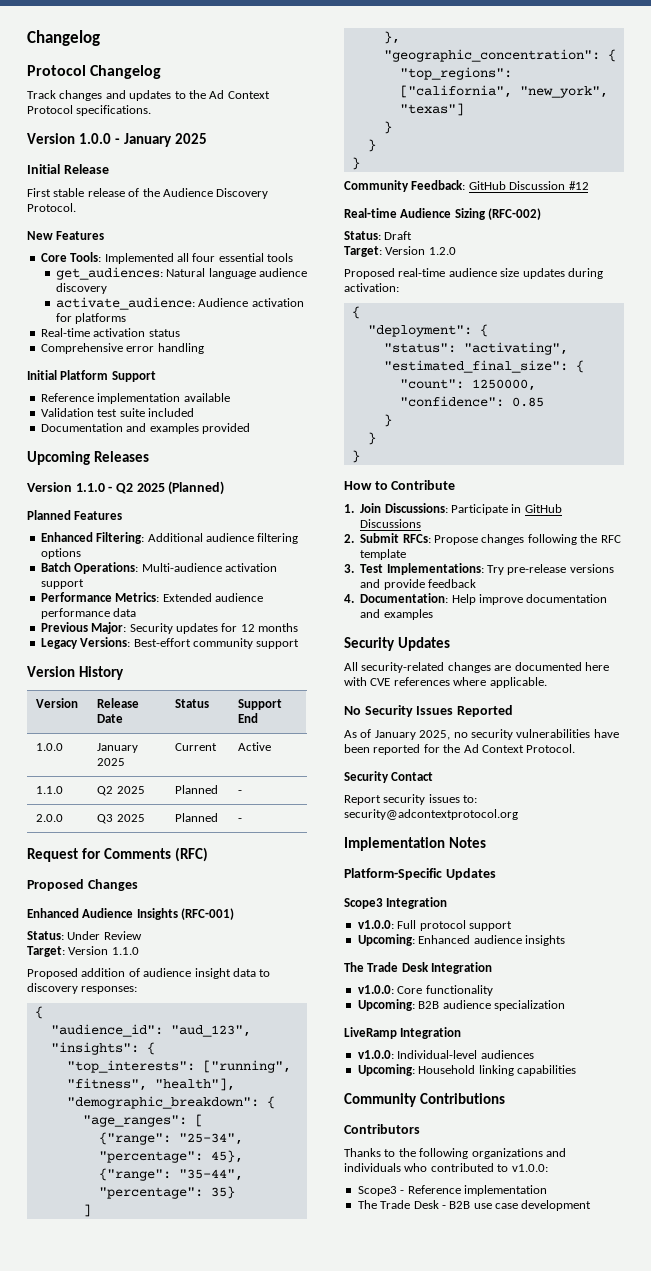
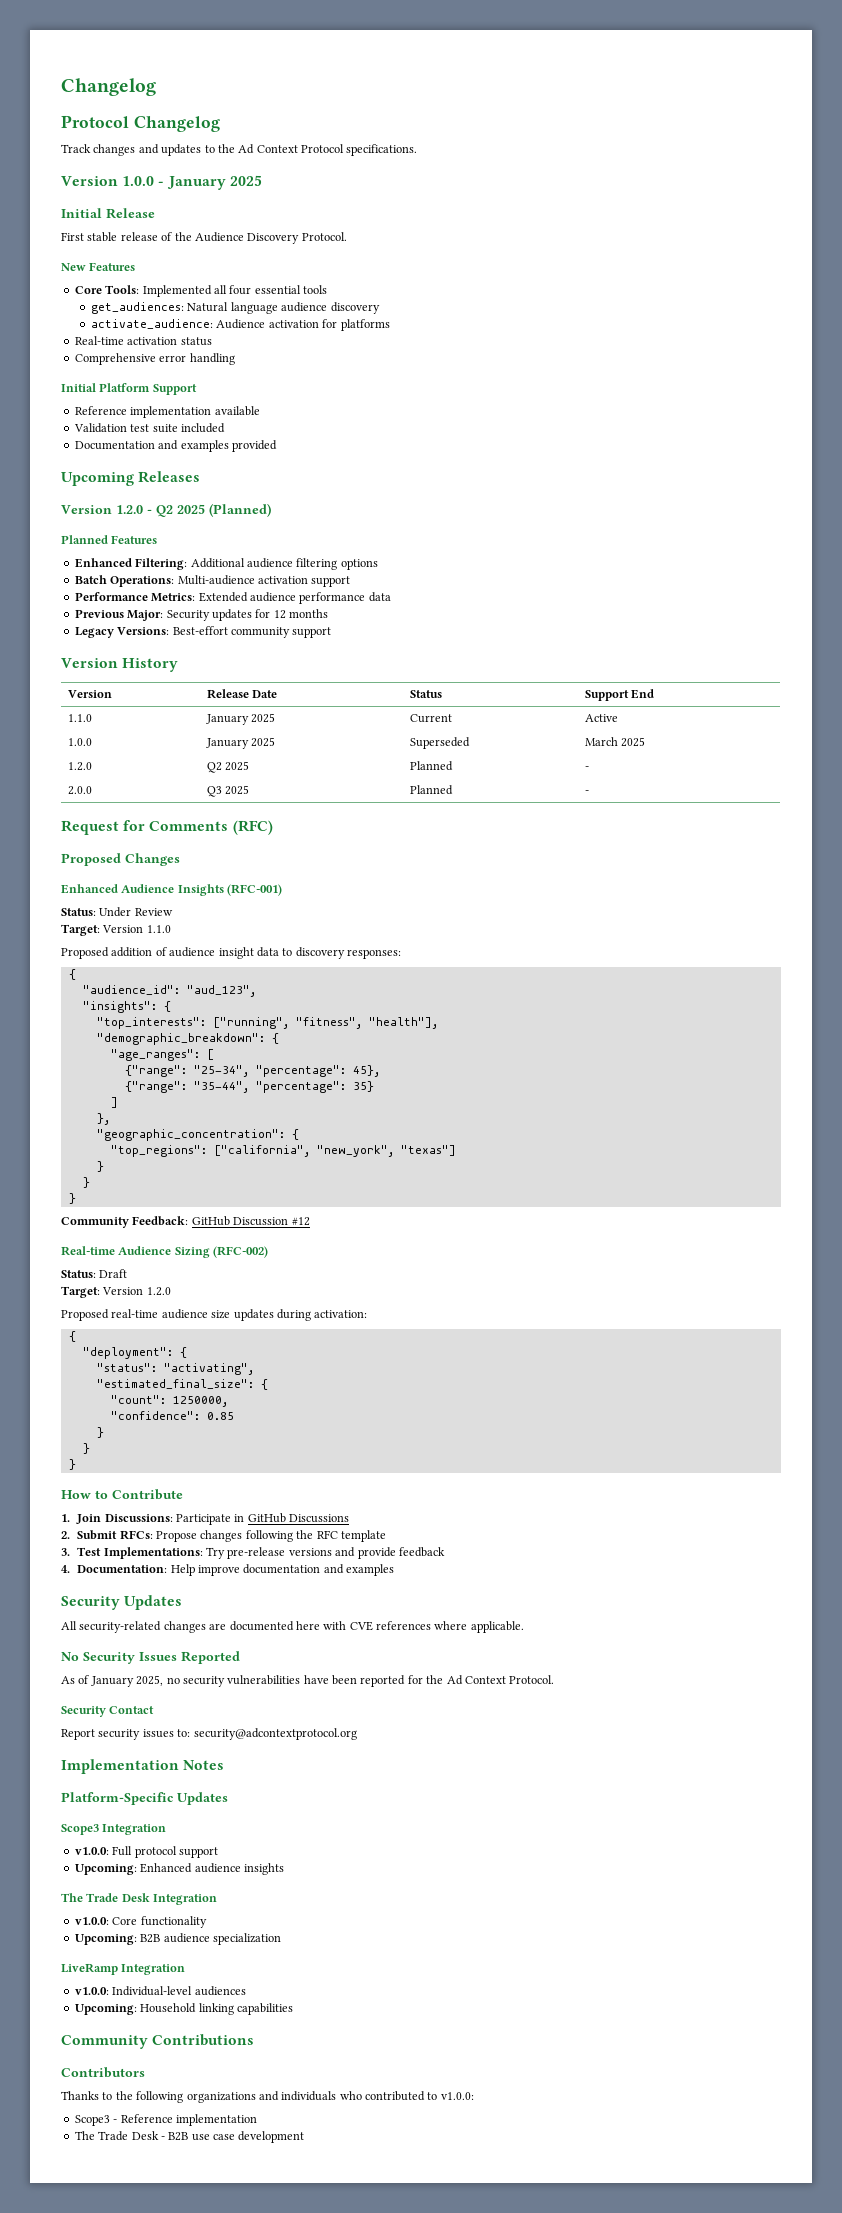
- Version 1.1.0 - Q2 2025 (Planned)
+ Version 1.2.0 - Q2 2025 (Planned)
- 1.0.0 | January 2025 | Current | Active
+ 1.1.0 | January 2025 | Current | Active
- 1.1.0 | Q2 2025 | Planned | -
+ 1.0.0 | January 2025 | Superseded | March 2025
+ 1.2.0 | Q2 2025 | Planned | -

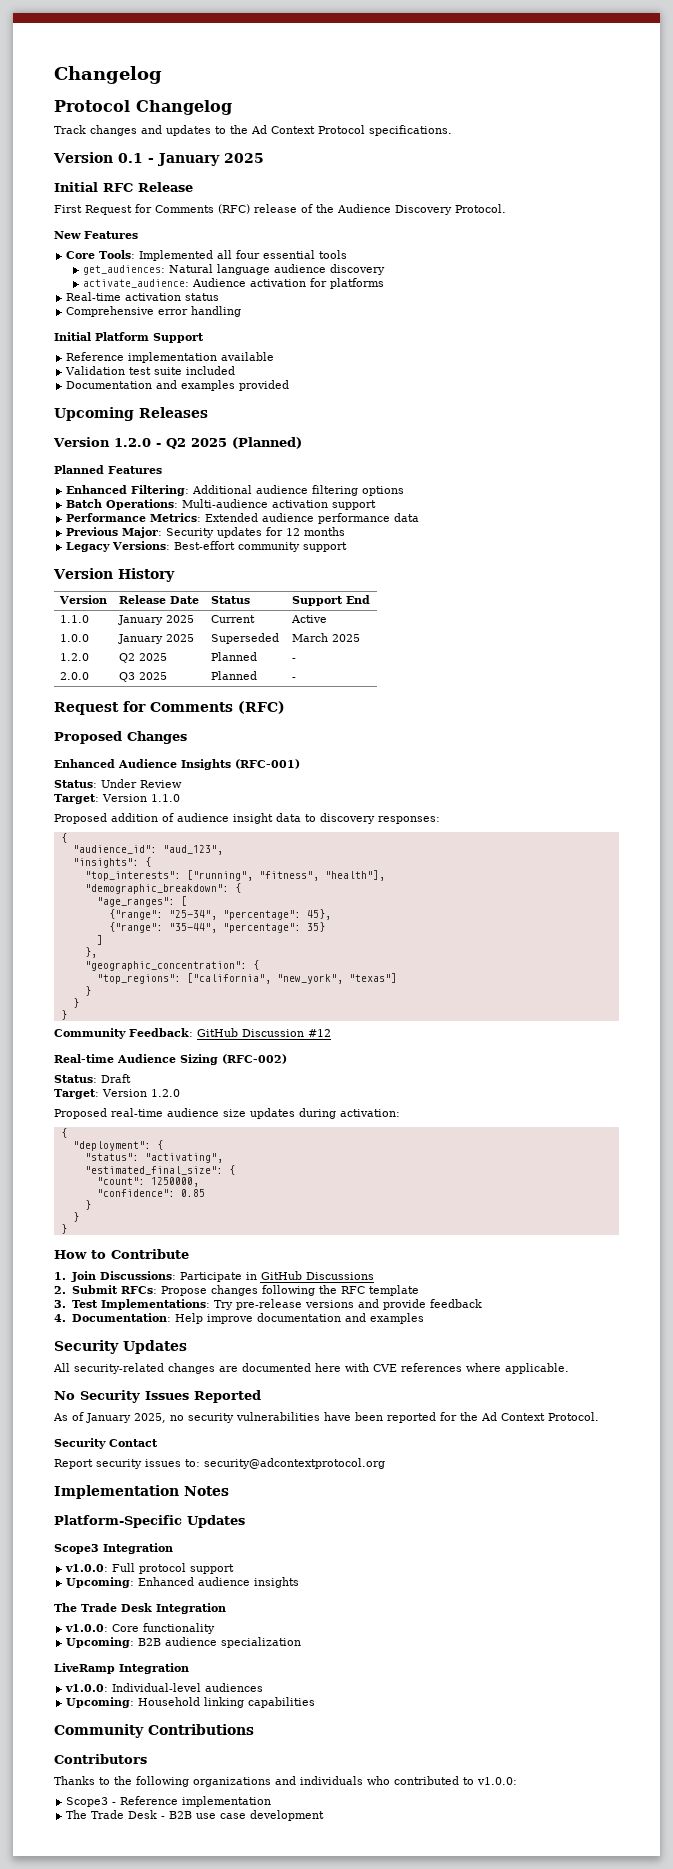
- Version 1.0.0 - January 2025
+ Version 0.1 - January 2025
- Initial Release
+ Initial RFC Release
- First stable release of the Audience Discovery Protocol.
+ First Request for Comments (RFC) release of the Audience Discovery Protocol.

